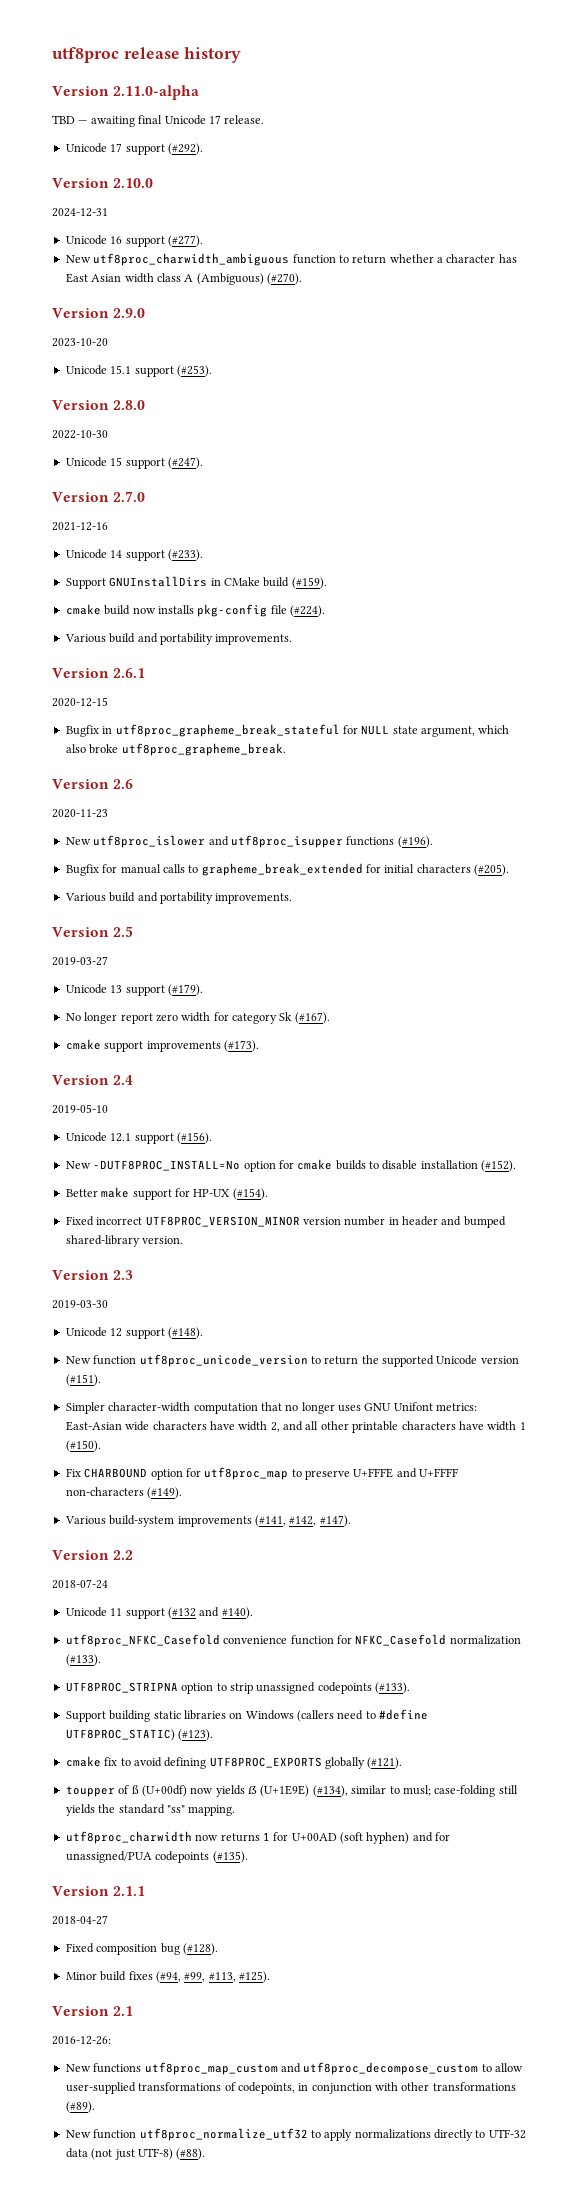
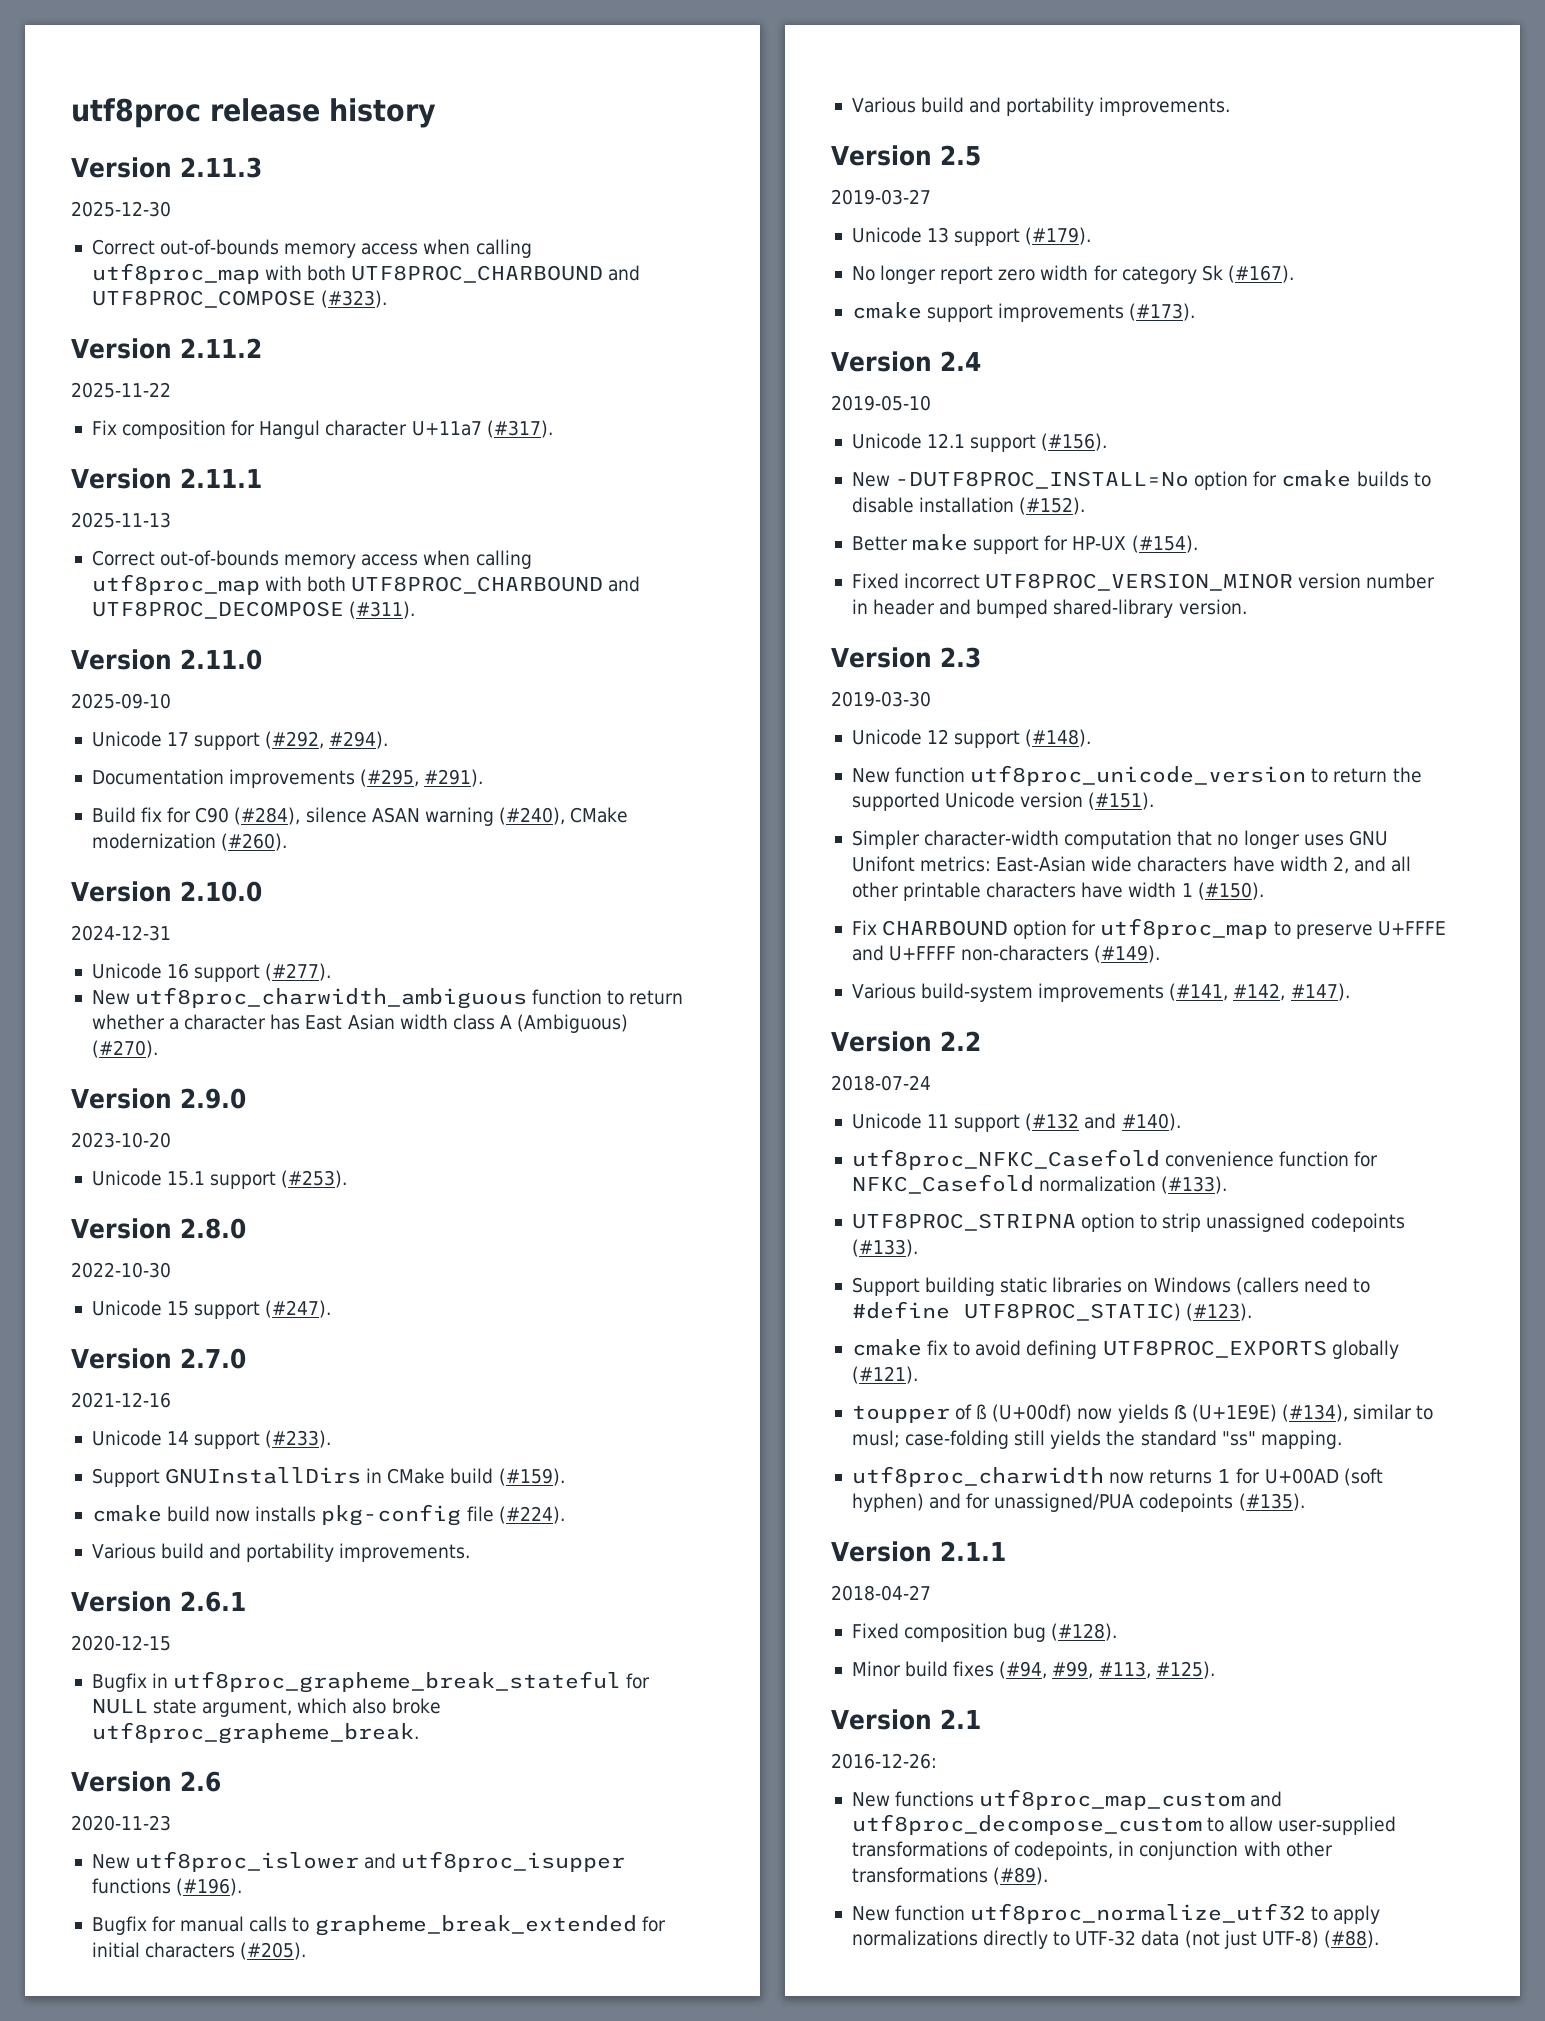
- Version 2.11.0-alpha
- TBD — awaiting final Unicode 17 release.
- Unicode 17 support (#292).
+ Version 2.11.3
+ 2025-12-30
+ Correct out-of-bounds memory access when calling utf8proc_map with both UTF8PROC_CHARBOUND and UTF8PROC_COMPOSE (#323).
+ Version 2.11.2
+ 2025-11-22
+ Fix composition for Hangul character U+11a7 (#317).
+ Version 2.11.1
+ 2025-11-13
+ Correct out-of-bounds memory access when calling utf8proc_map with both UTF8PROC_CHARBOUND and UTF8PROC_DECOMPOSE (#311).
+ Version 2.11.0
+ 2025-09-10
+ Unicode 17 support (#292, #294).
+ Documentation improvements (#295, #291).
+ Build fix for C90 (#284), silence ASAN warning (#240), CMake modernization (#260).

